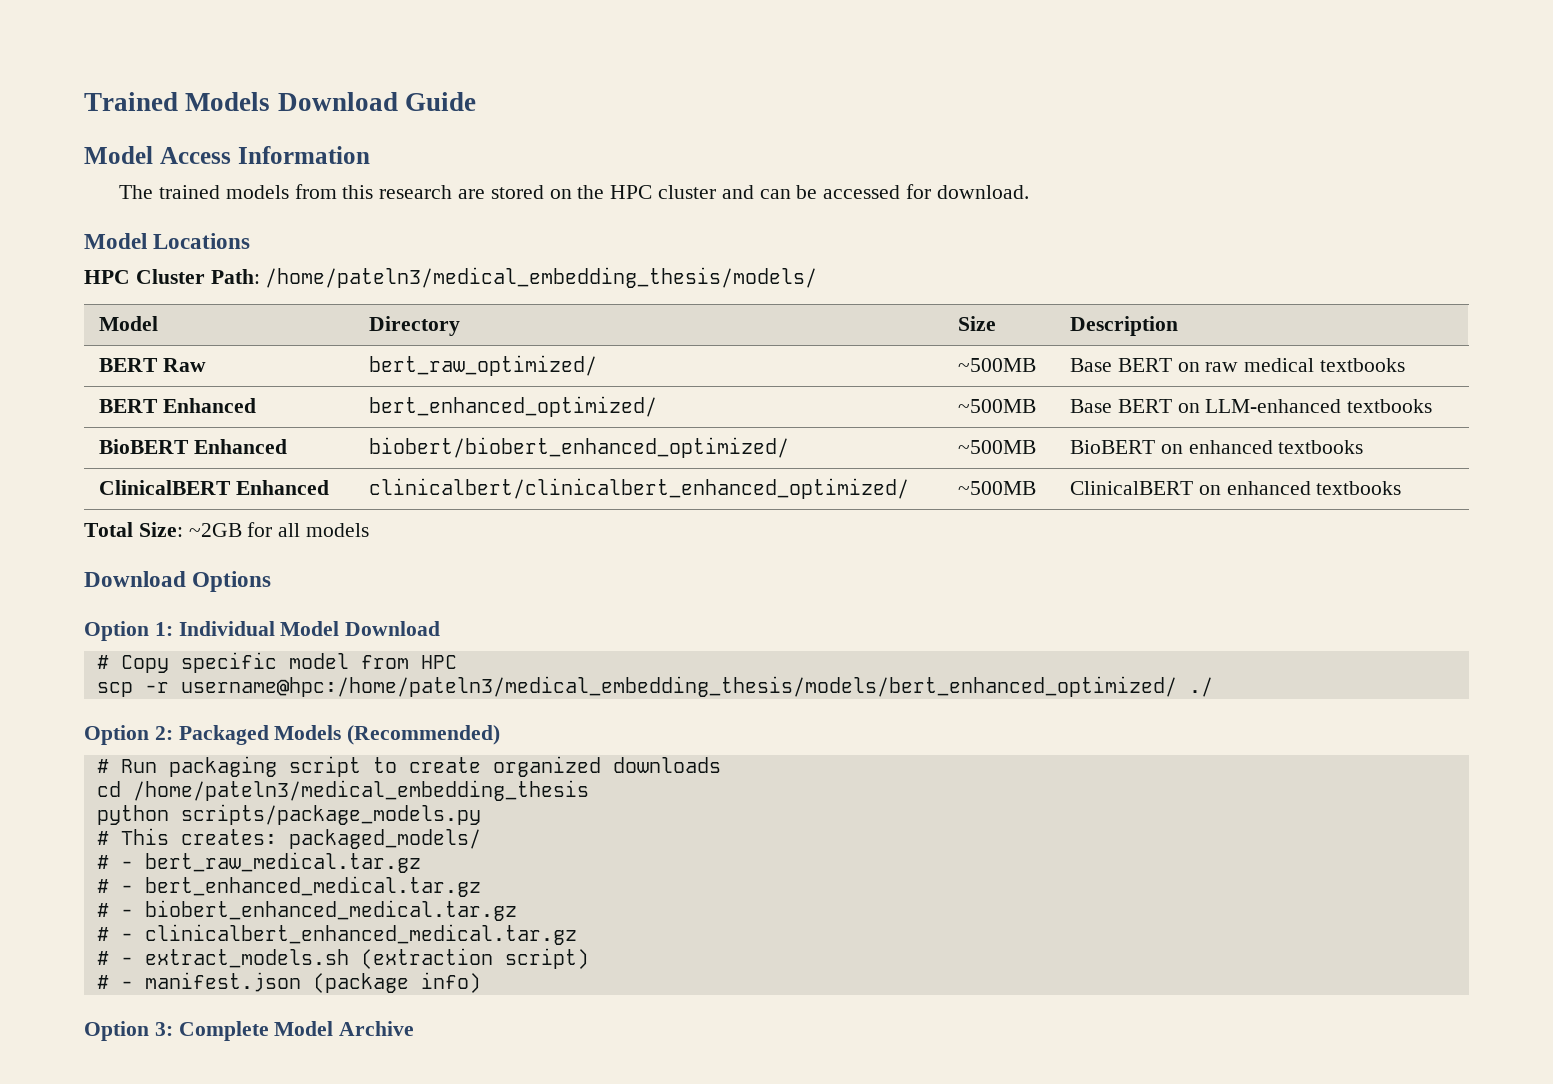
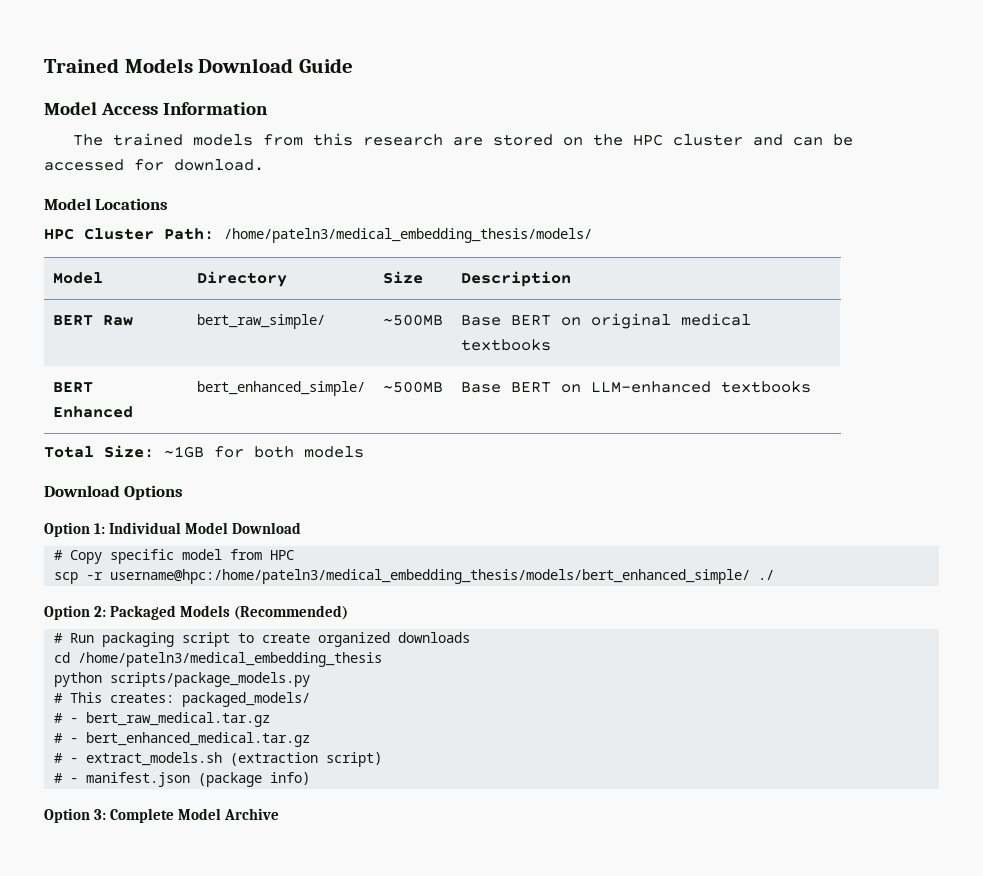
- BERT Raw | bert_raw_optimized/ | ~500MB | Base BERT on raw medical textbooks
+ BERT Raw | bert_raw_simple/ | ~500MB | Base BERT on original medical textbooks
- BERT Enhanced | bert_enhanced_optimized/ | ~500MB | Base BERT on LLM-enhanced textbooks
+ BERT Enhanced | bert_enhanced_simple/ | ~500MB | Base BERT on LLM-enhanced textbooks
- BioBERT Enhanced | biobert/biobert_enhanced_optimized/ | ~500MB | BioBERT on enhanced textbooks
- ClinicalBERT Enhanced | clinicalbert/clinicalbert_enhanced_optimized/ | ~500MB | ClinicalBERT on enhanced textbooks
- Total Size: ~2GB for all models
+ Total Size: ~1GB for both models
- scp -r username@hpc:/home/pateln3/medical_embedding_thesis/models/bert_enhanced_optimized/ ./
+ scp -r username@hpc:/home/pateln3/medical_embedding_thesis/models/bert_enhanced_simple/ ./
- # - biobert_enhanced_medical.tar.gz
- # - clinicalbert_enhanced_medical.tar.gz

